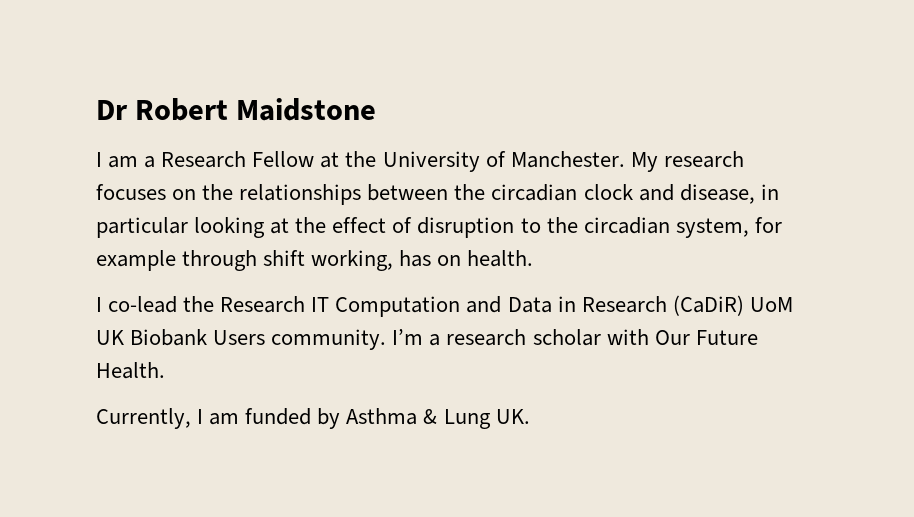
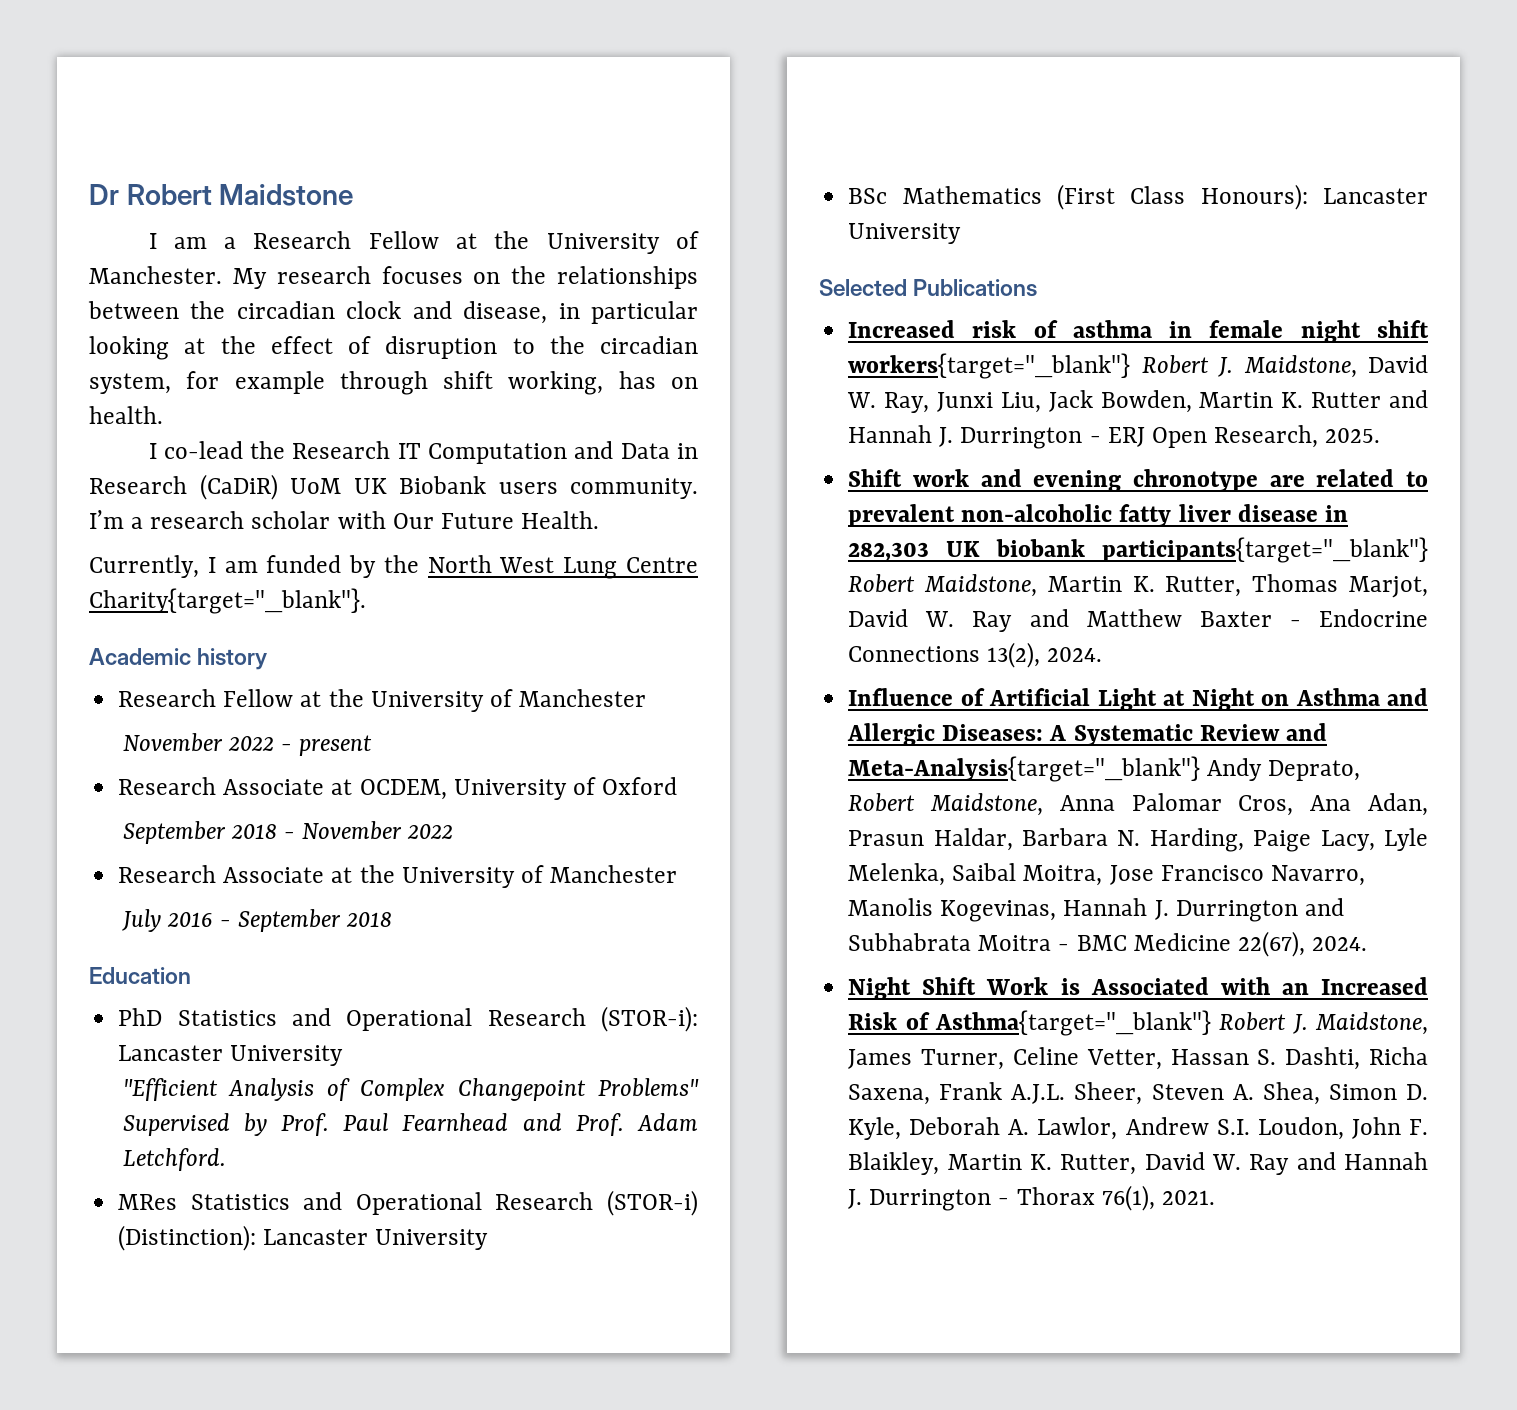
- I co-lead the Research IT Computation and Data in Research (CaDiR) UoM UK Biobank Users community.
+ I co-lead the Research IT Computation and Data in Research (CaDiR) UoM UK Biobank users community.
- Currently, I am funded by Asthma & Lung UK.
+ Currently, I am funded by the North West Lung Centre Charity{target="_blank"}.
+ Academic history
+ Research Fellow at the University of Manchester
+ November 2022 - present
+ Research Associate at OCDEM, University of Oxford
+ September 2018 - November 2022
+ Research Associate at the University of Manchester
+ July 2016 - September 2018
+ Education
+ PhD Statistics and Operational Research (STOR-i): Lancaster University
+ "Efficient Analysis of Complex Changepoint Problems" Supervised by Prof. Paul Fearnhead and Prof. Adam Letchford.
+ MRes Statistics and Operational Research (STOR-i) (Distinction): Lancaster University
+ BSc Mathematics (First Class Honours): Lancaster University
+ Selected Publications
+ Increased risk of asthma in female night shift workers{target="_blank"} Robert J. Maidstone, David W. Ray, Junxi Liu, Jack Bowden, Martin K. Rutter and Hannah J. Durrington - ERJ Open Research, 2025.
+ Shift work and evening chronotype are related to prevalent non-alcoholic fatty liver disease in 282,303 UK biobank participants{target="_blank"} Robert Maidstone, Martin K. Rutter, Thomas Marjot, David W. Ray and Matthew Baxter - Endocrine Connections 13(2), 2024.
+ Influence of Artificial Light at Night on Asthma and Allergic Diseases: A Systematic Review and Meta-Analysis{target="_blank"} Andy Deprato, Robert Maidstone, Anna Palomar Cros, Ana Adan, Prasun Haldar, Barbara N. Harding, Paige Lacy, Lyle Melenka, Saibal Moitra, Jose Francisco Navarro, Manolis Kogevinas, Hannah J. Durrington and Subhabrata Moitra - BMC Medicine 22(67), 2024.
+ Night Shift Work is Associated with an Increased Risk of Asthma{target="_blank"} Robert J. Maidstone, James Turner, Celine Vetter, Hassan S. Dashti, Richa Saxena, Frank A.J.L. Sheer, Steven A. Shea, Simon D. Kyle, Deborah A. Lawlor, Andrew S.I. Loudon, John F. Blaikley, Martin K. Rutter, David W. Ray and Hannah J. Durrington - Thorax 76(1), 2021.

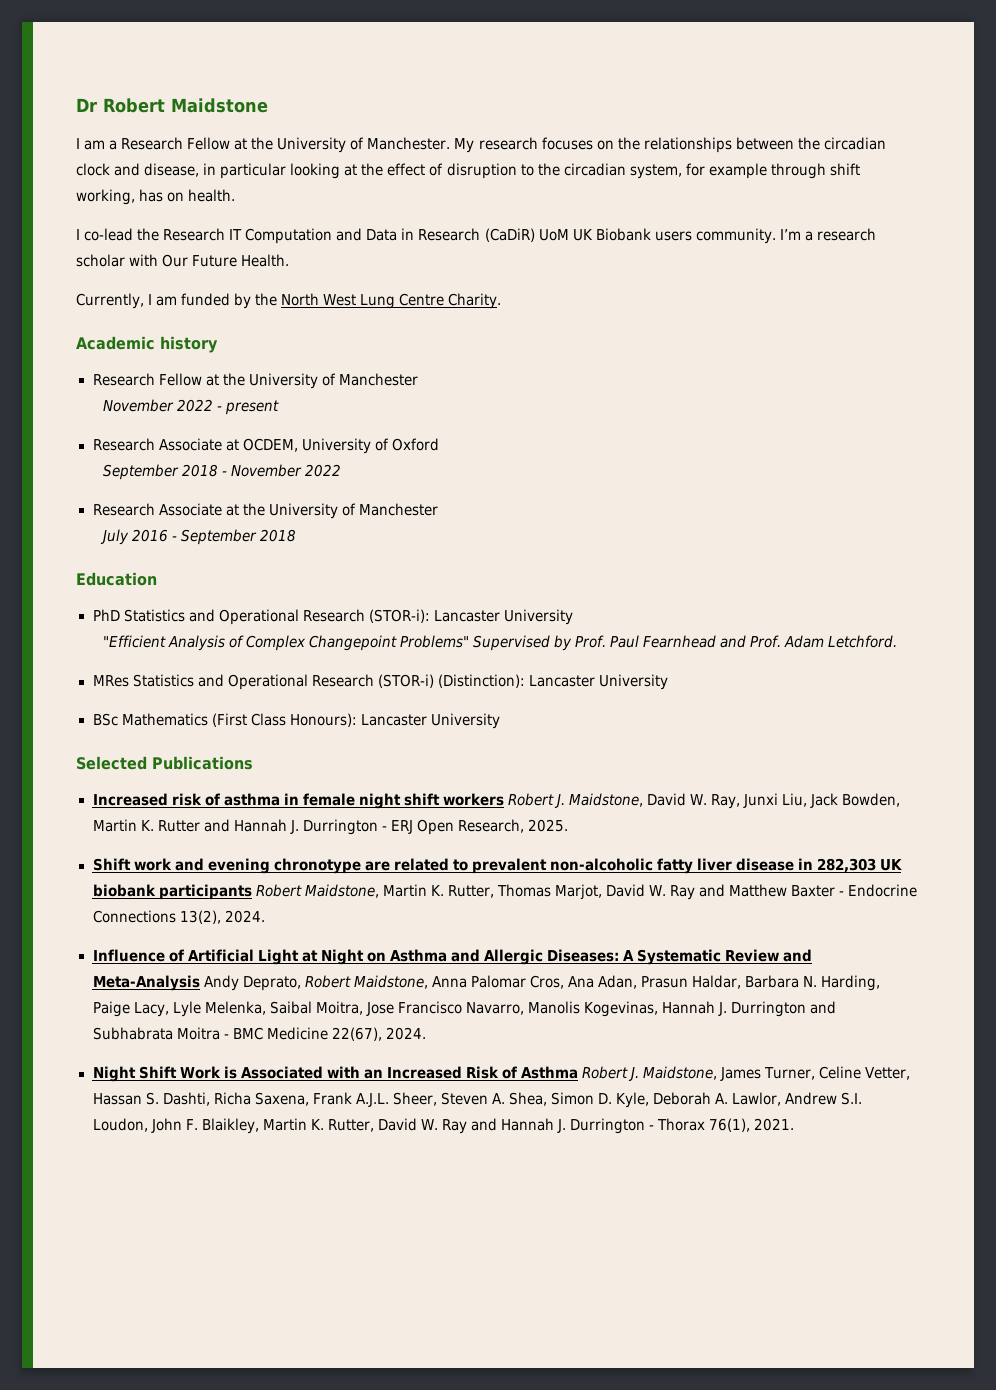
- Currently, I am funded by the North West Lung Centre Charity{target="_blank"}.
+ Currently, I am funded by the North West Lung Centre Charity.
- Increased risk of asthma in female night shift workers{target="_blank"} Robert J. Maidstone, David W. Ray, Junxi Liu, Jack Bowden, Martin K. Rutter and Hannah J. Durrington - ERJ Open Research, 2025.
+ Increased risk of asthma in female night shift workers Robert J. Maidstone, David W. Ray, Junxi Liu, Jack Bowden, Martin K. Rutter and Hannah J. Durrington - ERJ Open Research, 2025.
- Shift work and evening chronotype are related to prevalent non-alcoholic fatty liver disease in 282,303 UK biobank participants{target="_blank"} Robert Maidstone, Martin K. Rutter, Thomas Marjot, David W. Ray and Matthew Baxter - Endocrine Connections 13(2), 2024.
+ Shift work and evening chronotype are related to prevalent non-alcoholic fatty liver disease in 282,303 UK biobank participants Robert Maidstone, Martin K. Rutter, Thomas Marjot, David W. Ray and Matthew Baxter - Endocrine Connections 13(2), 2024.
- Influence of Artificial Light at Night on Asthma and Allergic Diseases: A Systematic Review and Meta-Analysis{target="_blank"} Andy Deprato, Robert Maidstone, Anna Palomar Cros, Ana Adan, Prasun Haldar, Barbara N. Harding, Paige Lacy, Lyle Melenka, Saibal Moitra, Jose Francisco Navarro, Manolis Kogevinas, Hannah J. Durrington and Subhabrata Moitra - BMC Medicine 22(67), 2024.
+ Influence of Artificial Light at Night on Asthma and Allergic Diseases: A Systematic Review and Meta-Analysis Andy Deprato, Robert Maidstone, Anna Palomar Cros, Ana Adan, Prasun Haldar, Barbara N. Harding, Paige Lacy, Lyle Melenka, Saibal Moitra, Jose Francisco Navarro, Manolis Kogevinas, Hannah J. Durrington and Subhabrata Moitra - BMC Medicine 22(67), 2024.
- Night Shift Work is Associated with an Increased Risk of Asthma{target="_blank"} Robert J. Maidstone, James Turner, Celine Vetter, Hassan S. Dashti, Richa Saxena, Frank A.J.L. Sheer, Steven A. Shea, Simon D. Kyle, Deborah A. Lawlor, Andrew S.I. Loudon, John F. Blaikley, Martin K. Rutter, David W. Ray and Hannah J. Durrington - Thorax 76(1), 2021.
+ Night Shift Work is Associated with an Increased Risk of Asthma Robert J. Maidstone, James Turner, Celine Vetter, Hassan S. Dashti, Richa Saxena, Frank A.J.L. Sheer, Steven A. Shea, Simon D. Kyle, Deborah A. Lawlor, Andrew S.I. Loudon, John F. Blaikley, Martin K. Rutter, David W. Ray and Hannah J. Durrington - Thorax 76(1), 2021.

